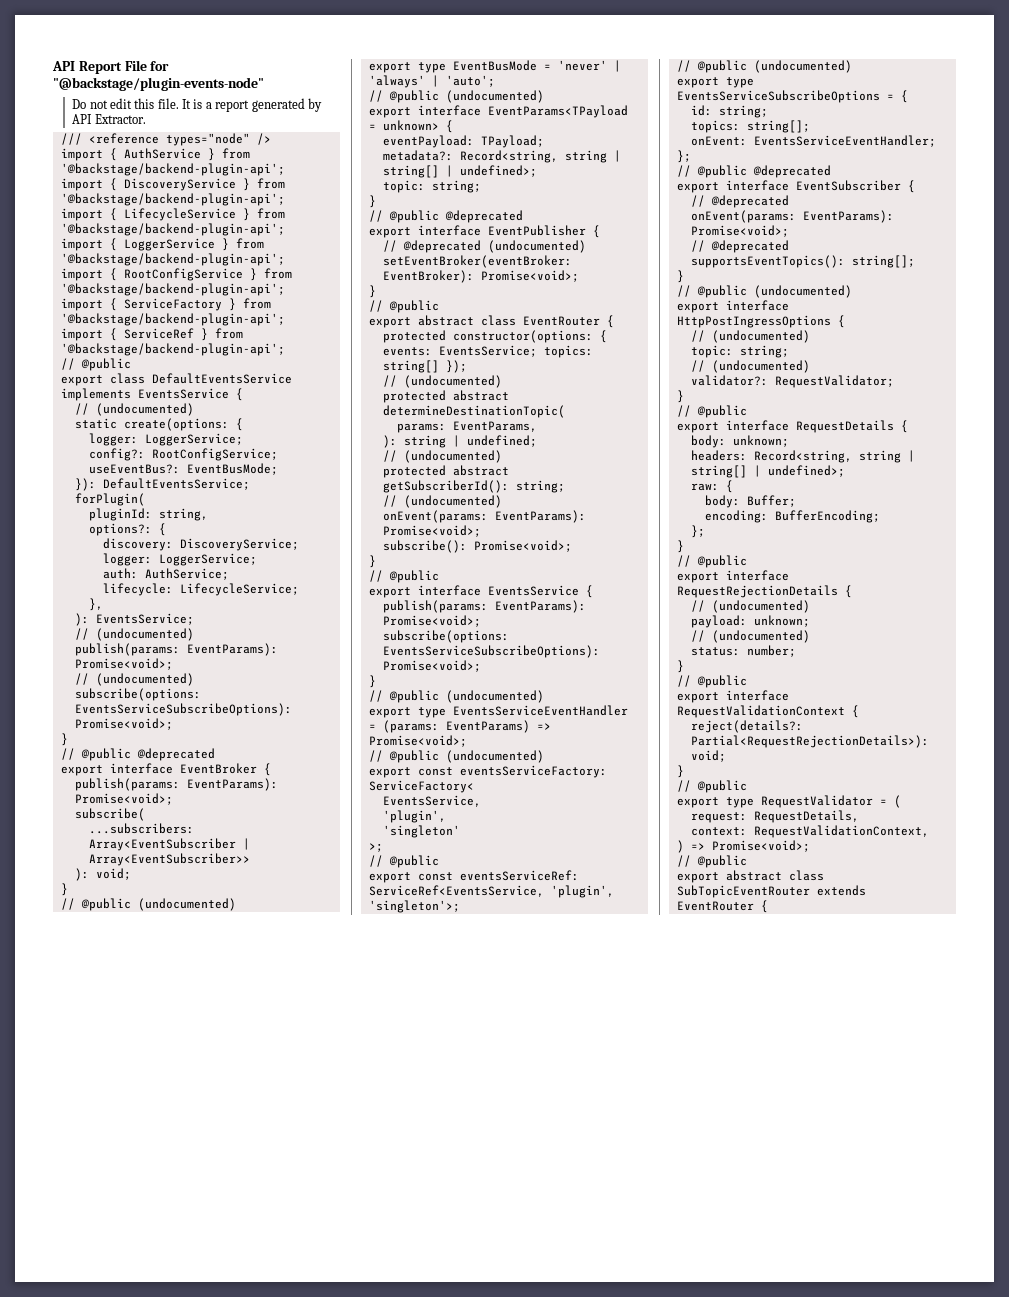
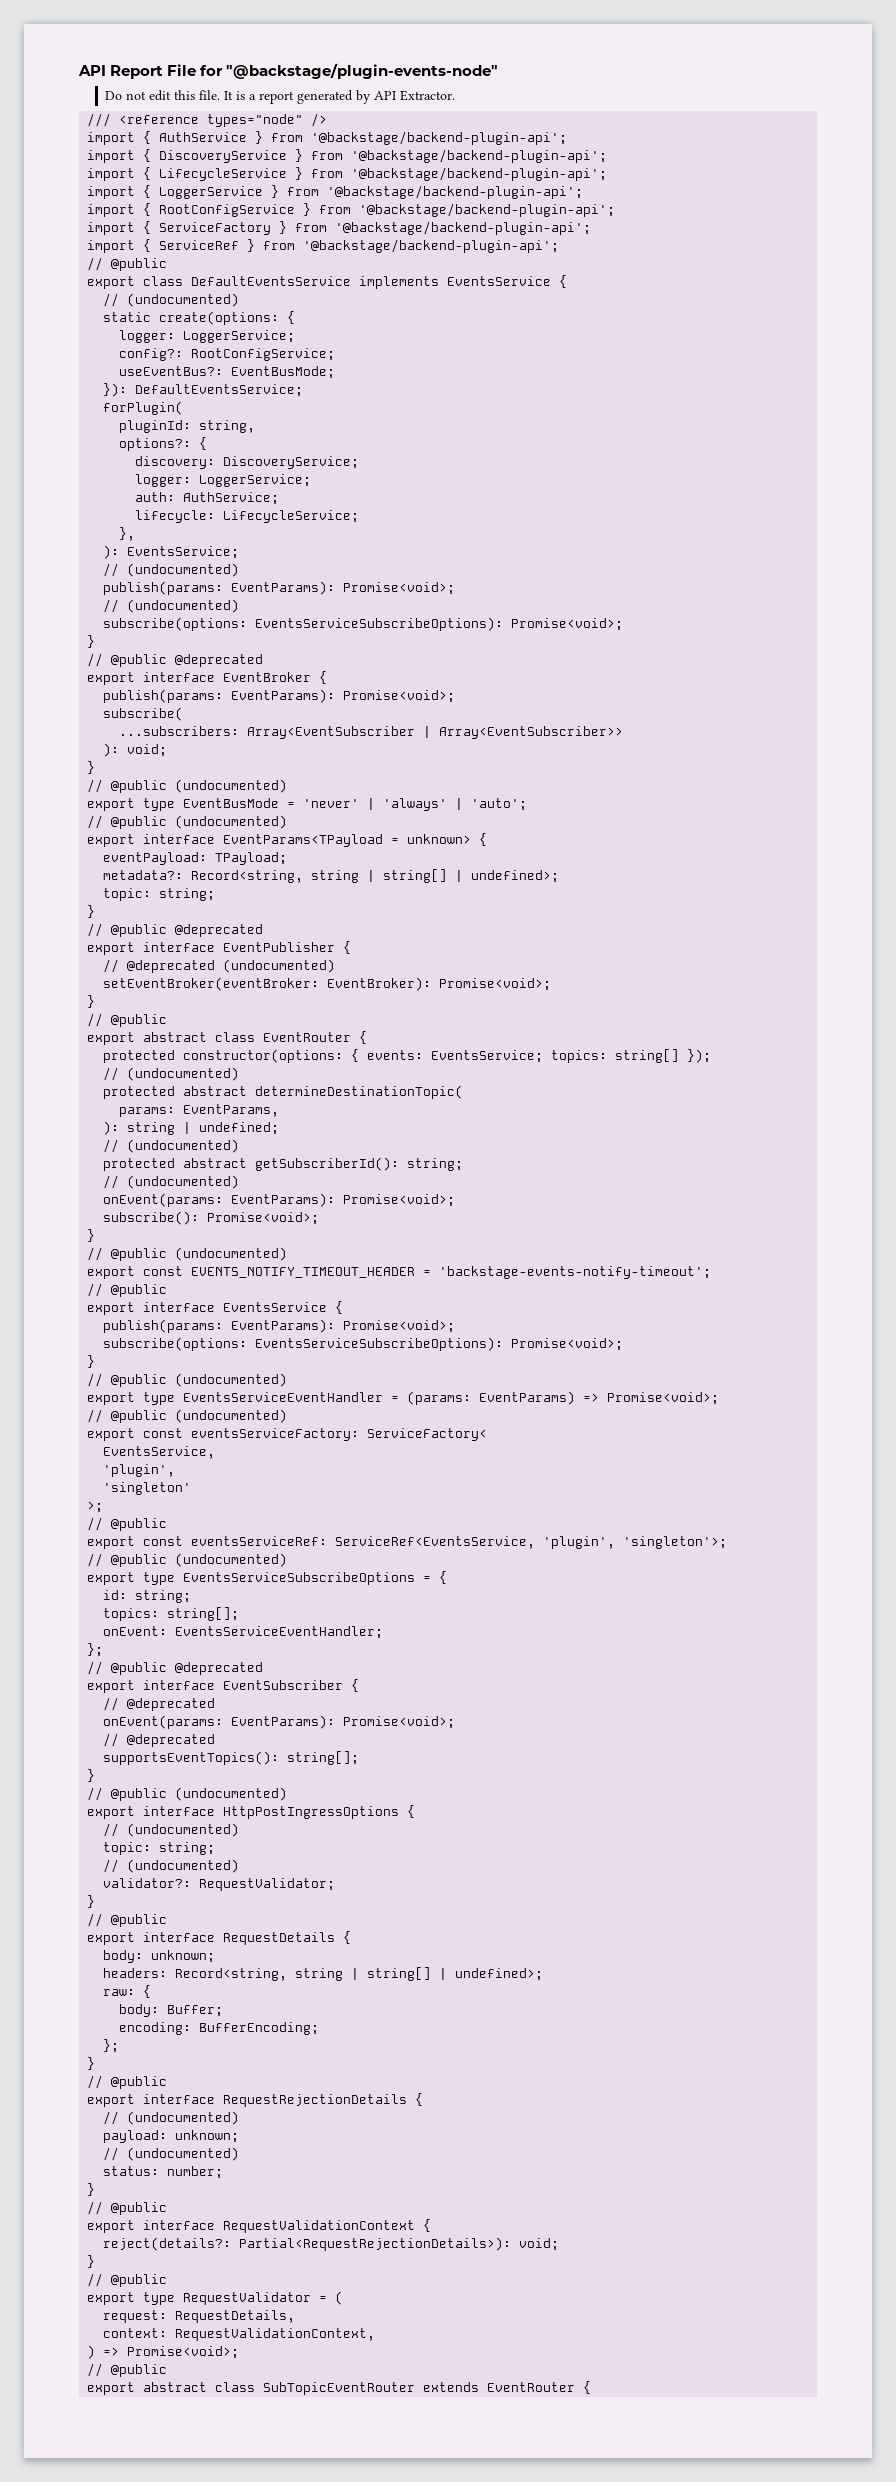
  subscribe(): Promise<void>;
  }
+ // @public (undocumented)
+ export const EVENTS_NOTIFY_TIMEOUT_HEADER = 'backstage-events-notify-timeout';

